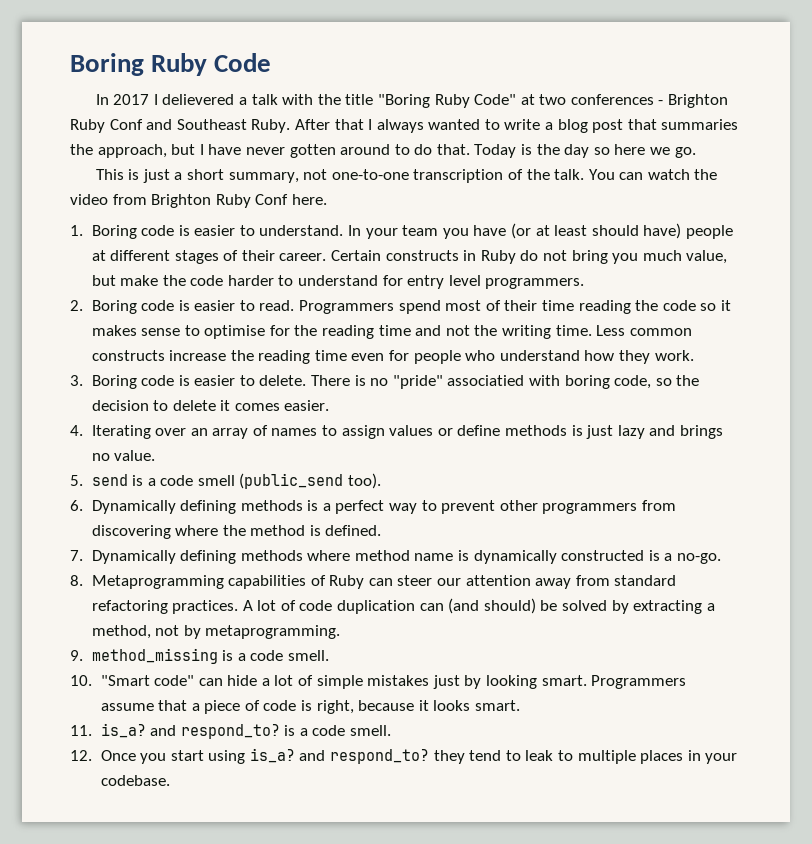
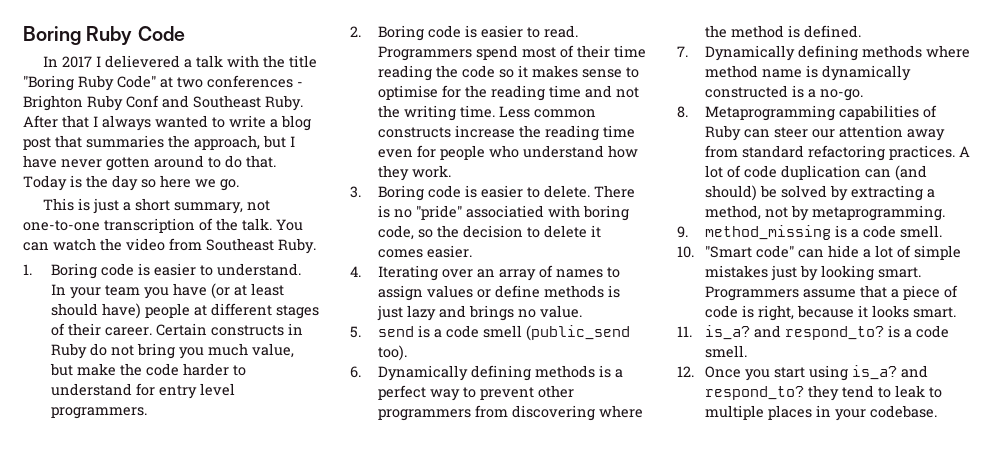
- You can watch the video from Brighton Ruby Conf here.
+ You can watch the video from Southeast Ruby.

